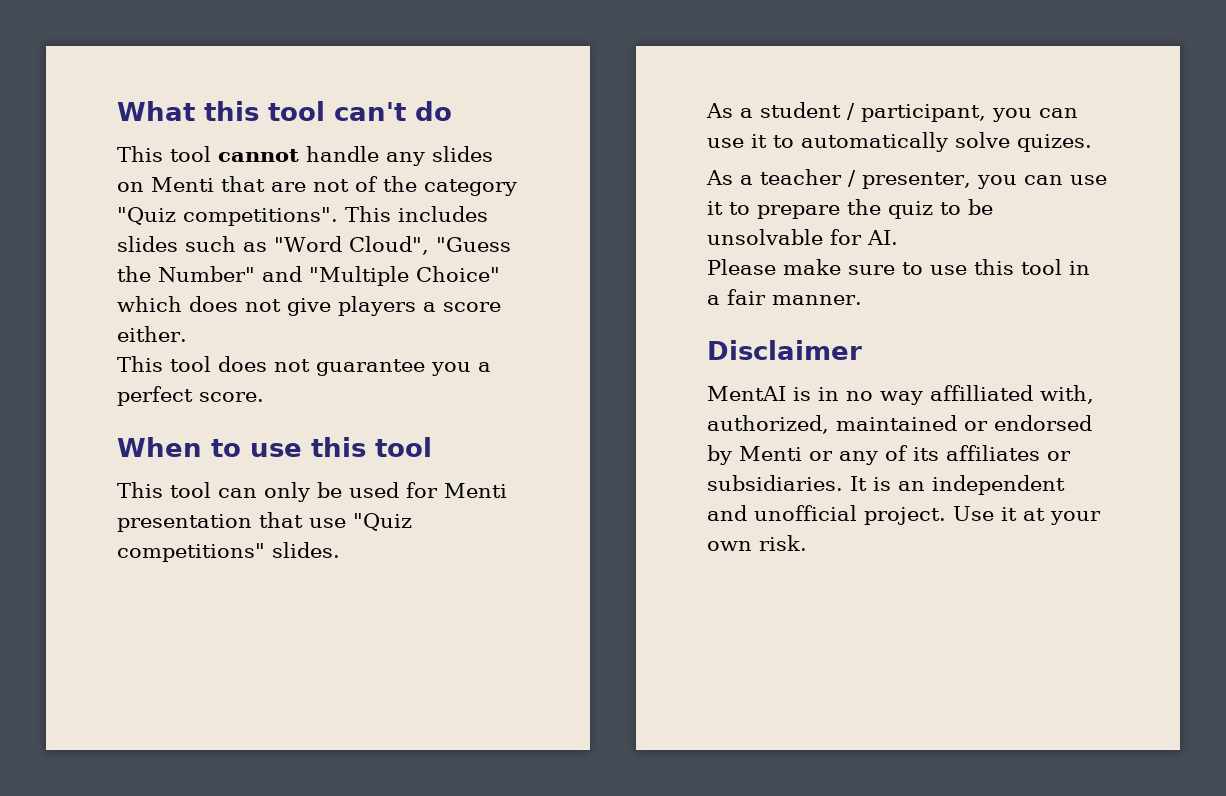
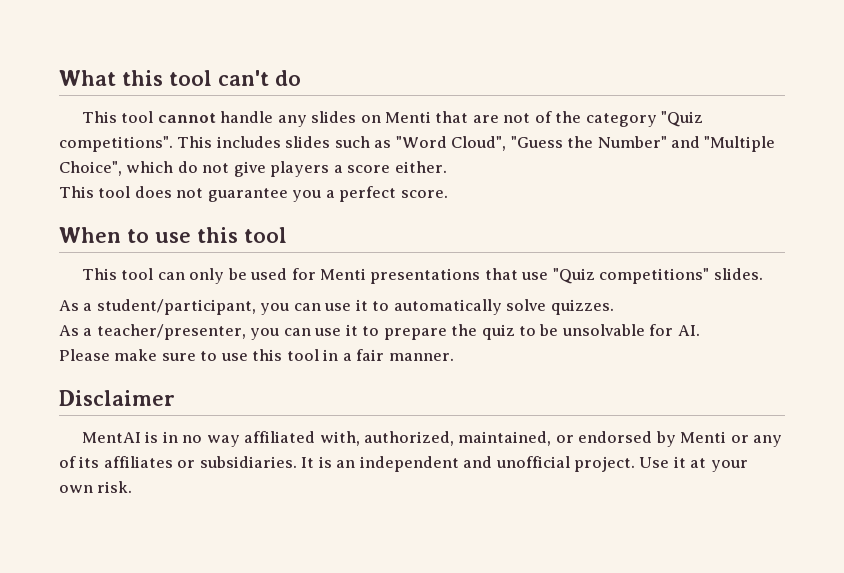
- This includes slides such as "Word Cloud", "Guess the Number" and "Multiple Choice" which does not give players a score either.
+ This includes slides such as "Word Cloud", "Guess the Number" and "Multiple Choice", which do not give players a score either.
- This tool can only be used for Menti presentation that use "Quiz competitions" slides.
+ This tool can only be used for Menti presentations that use "Quiz competitions" slides.
- As a student / participant, you can use it to automatically solve quizes.
- As a teacher / presenter, you can use it to prepare the quiz to be unsolvable for AI.
+ As a student/participant, you can use it to automatically solve quizzes.
+ As a teacher/presenter, you can use it to prepare the quiz to be unsolvable for AI.
- MentAI is in no way affilliated with, authorized, maintained or endorsed by Menti or any of its affiliates or subsidiaries.
+ MentAI is in no way affiliated with, authorized, maintained, or endorsed by Menti or any of its affiliates or subsidiaries.

